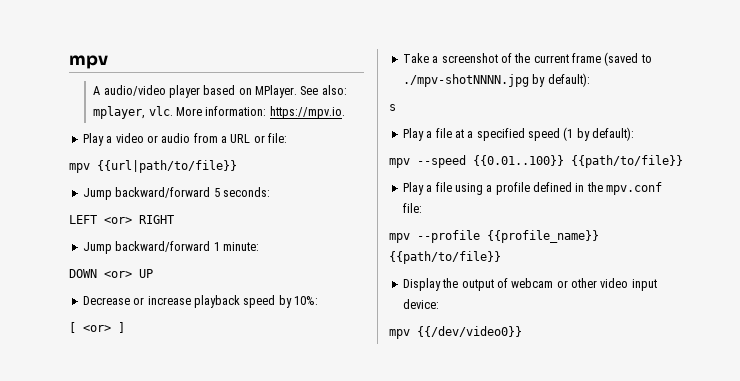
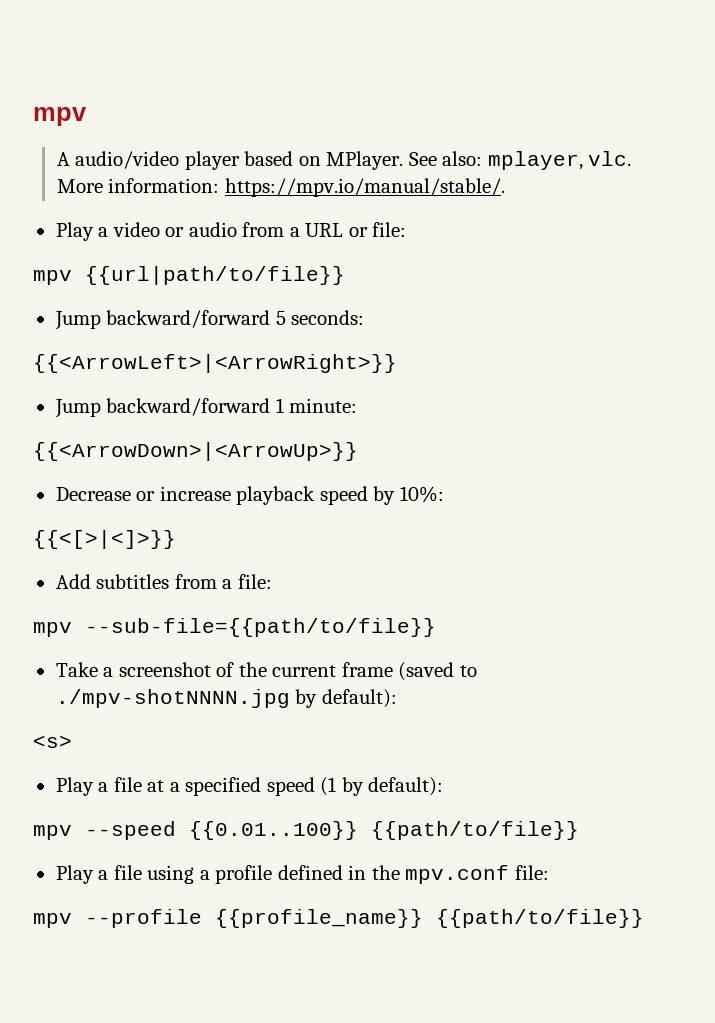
- More information: https://mpv.io.
+ More information: https://mpv.io/manual/stable/.
- LEFT <or> RIGHT
+ {{<ArrowLeft>|<ArrowRight>}}
- DOWN <or> UP
+ {{<ArrowDown>|<ArrowUp>}}
- [ <or> ]
+ {{<[>|<]>}}
+ Add subtitles from a file:
+ mpv --sub-file={{path/to/file}}
- s
+ <s>
- Display the output of webcam or other video input device:
- mpv {{/dev/video0}}

